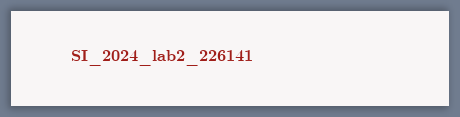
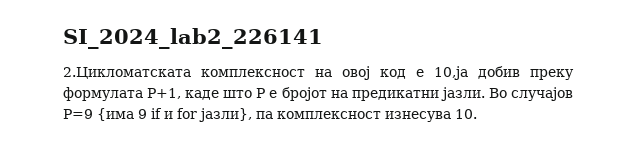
+ 2.Цикломатската комплексност на овој код е 10,ја добив преку формулата P+1, каде што P е бројот на предикатни јазли. Во случајoв P=9 {има 9 if и for јазли}, па комплексност изнесува 10.

